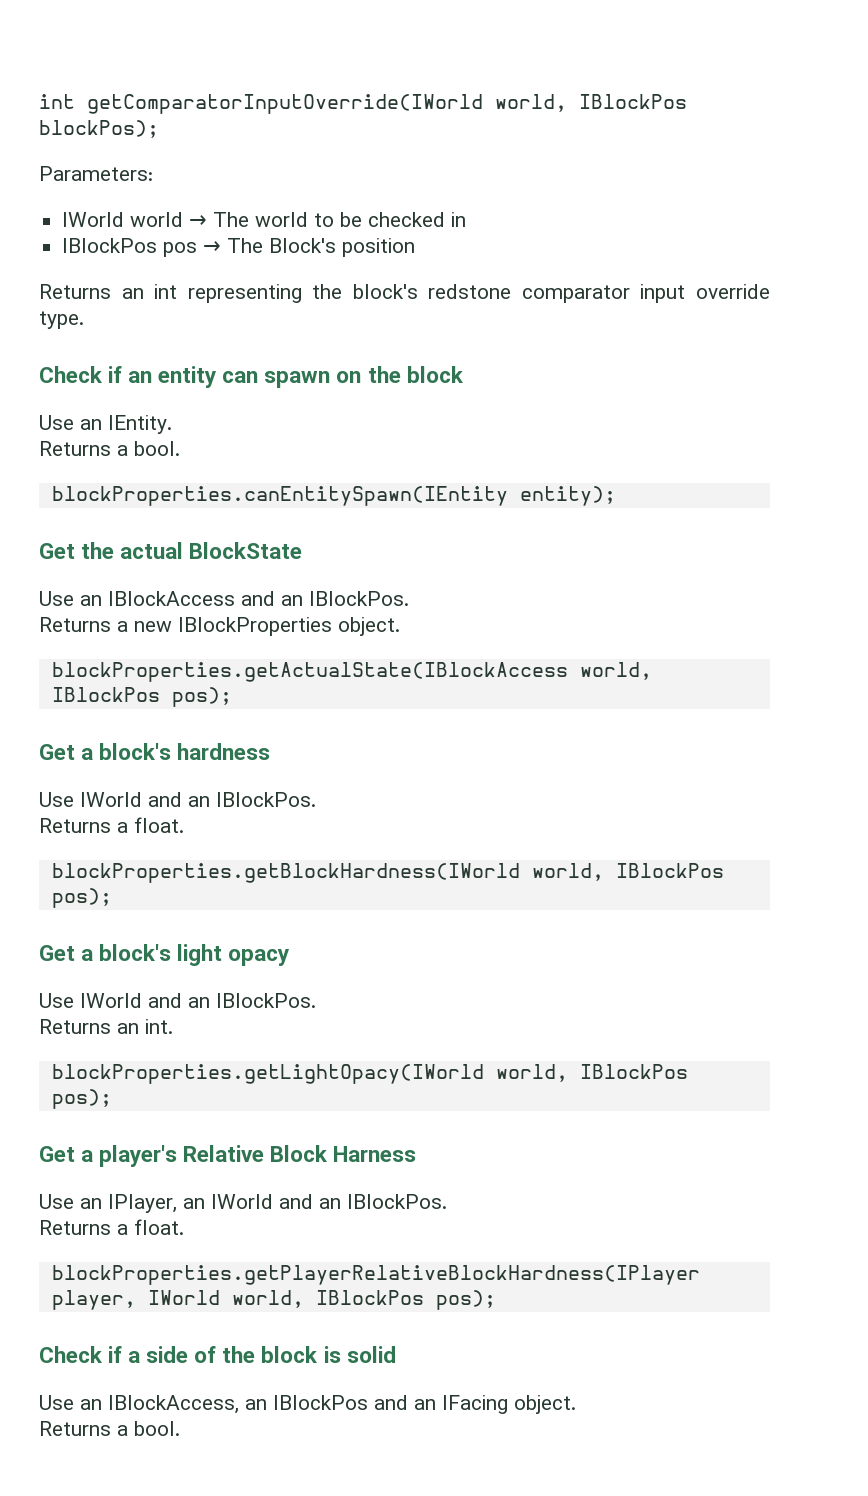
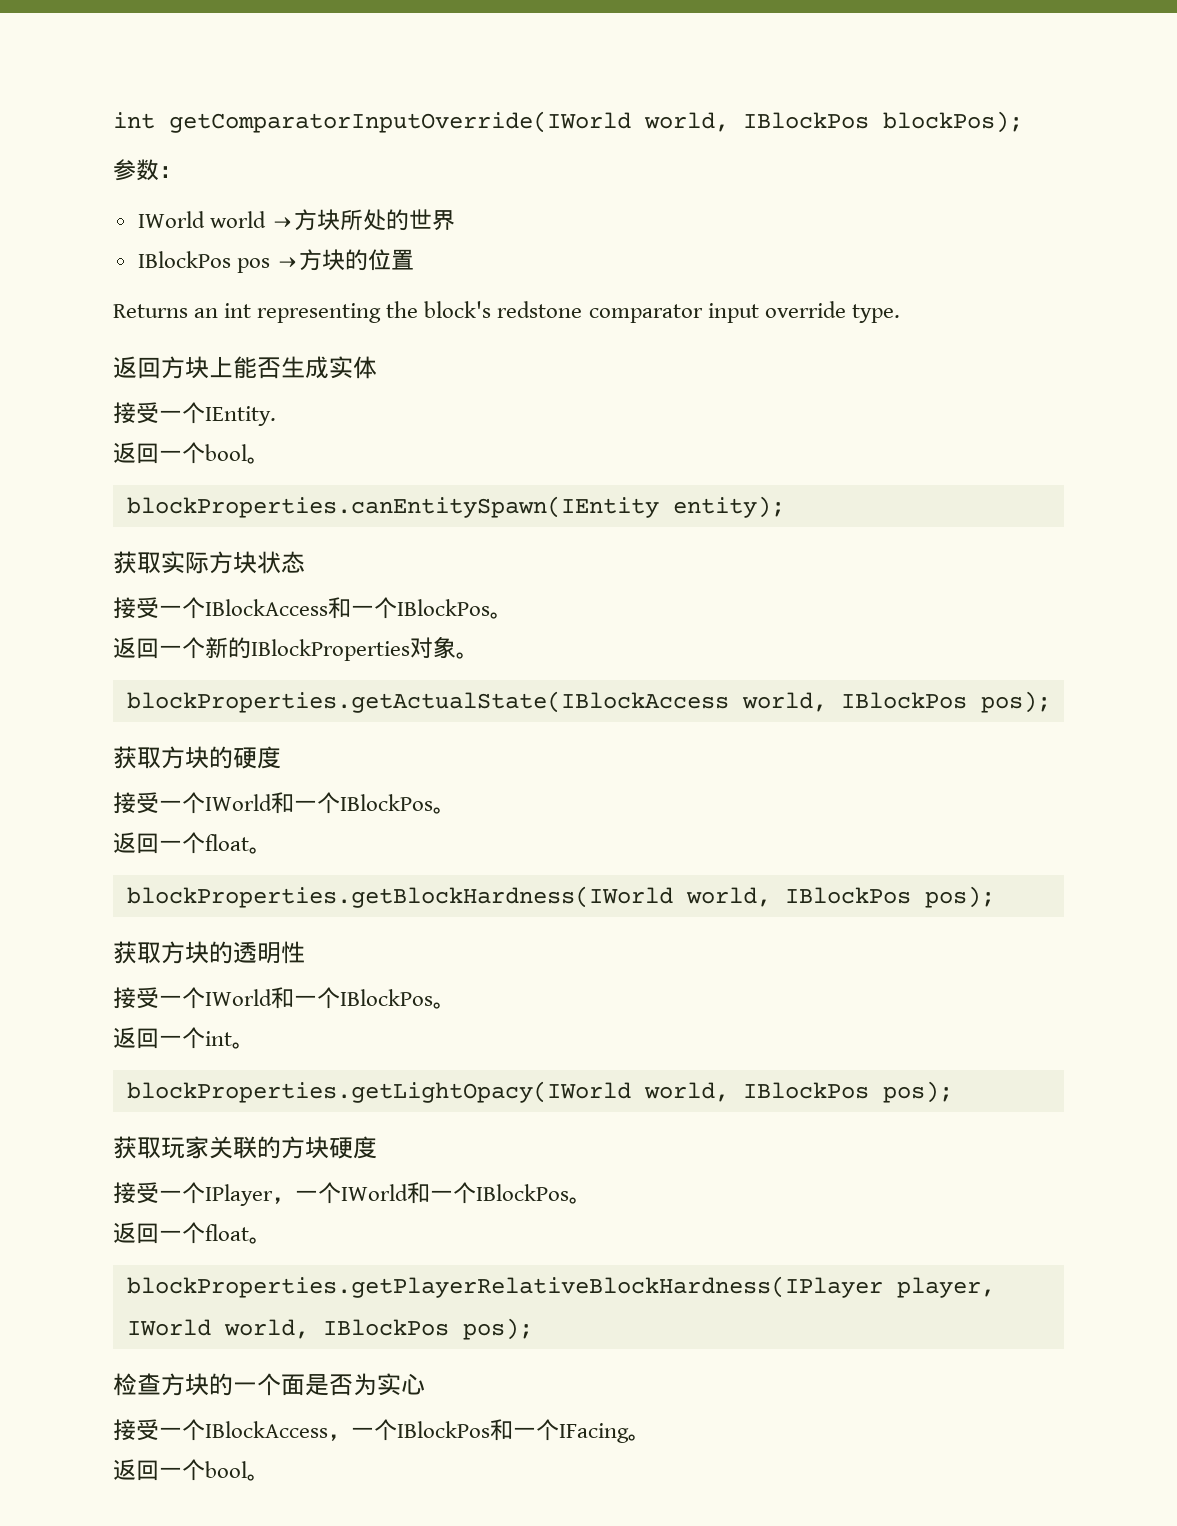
- Parameters:
+ 参数：
- IWorld world → The world to be checked in
+ IWorld world →方块所处的世界
- IBlockPos pos → The Block's position
+ IBlockPos pos →方块的位置
- Check if an entity can spawn on the block
- Use an IEntity.
- Returns a bool.
+ 返回方块上能否生成实体
+ 接受一个IEntity.
+ 返回一个bool。
  blockProperties.canEntitySpawn(IEntity entity);
- Get the actual BlockState
- Use an IBlockAccess and an IBlockPos.
- Returns a new IBlockProperties object.
+ 获取实际方块状态
+ 接受一个IBlockAccess和一个IBlockPos。
+ 返回一个新的IBlockProperties对象。
  blockProperties.getActualState(IBlockAccess world, IBlockPos pos);
- Get a block's hardness
- Use IWorld and an IBlockPos.
- Returns a float.
+ 获取方块的硬度
+ 接受一个IWorld和一个IBlockPos。
+ 返回一个float。
  blockProperties.getBlockHardness(IWorld world, IBlockPos pos);
- Get a block's light opacy
- Use IWorld and an IBlockPos.
- Returns an int.
+ 获取方块的透明性
+ 接受一个IWorld和一个IBlockPos。
+ 返回一个int。
  blockProperties.getLightOpacy(IWorld world, IBlockPos pos);
- Get a player's Relative Block Harness
- Use an IPlayer, an IWorld and an IBlockPos.
- Returns a float.
+ 获取玩家关联的方块硬度
+ 接受一个IPlayer，一个IWorld和一个IBlockPos。
+ 返回一个float。
- Check if a side of the block is solid
- Use an IBlockAccess, an IBlockPos and an IFacing object.
- Returns a bool.
+ 检查方块的一个面是否为实心
+ 接受一个IBlockAccess，一个IBlockPos和一个IFacing。
+ 返回一个bool。

